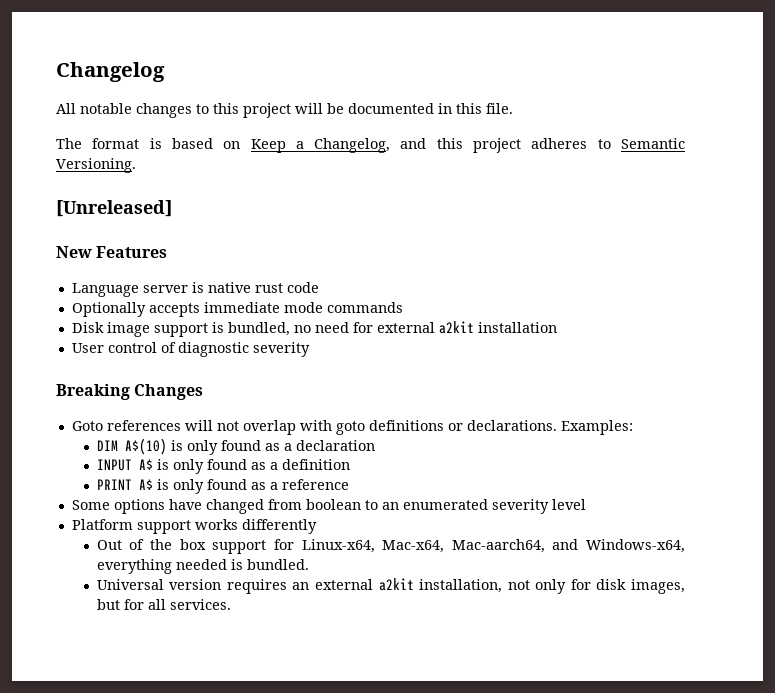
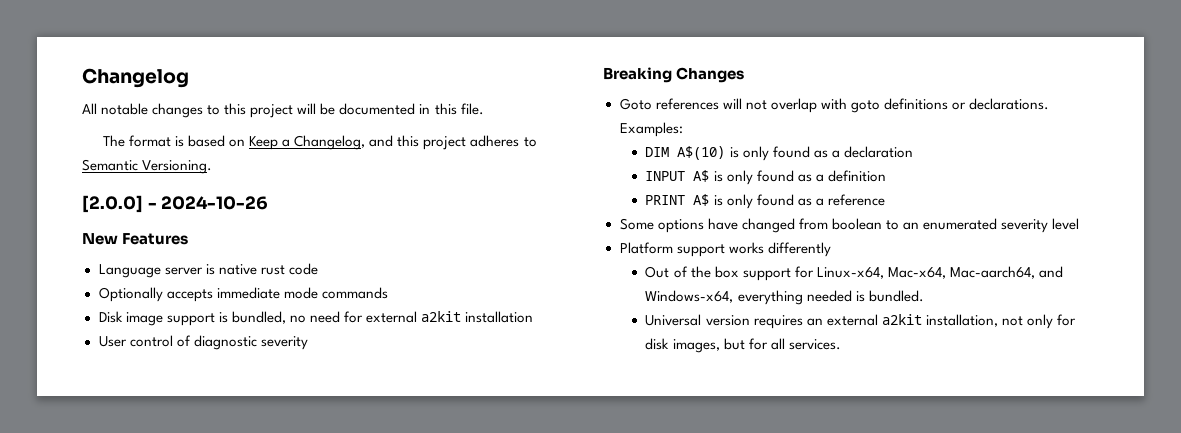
- [Unreleased]
+ [2.0.0] - 2024-10-26

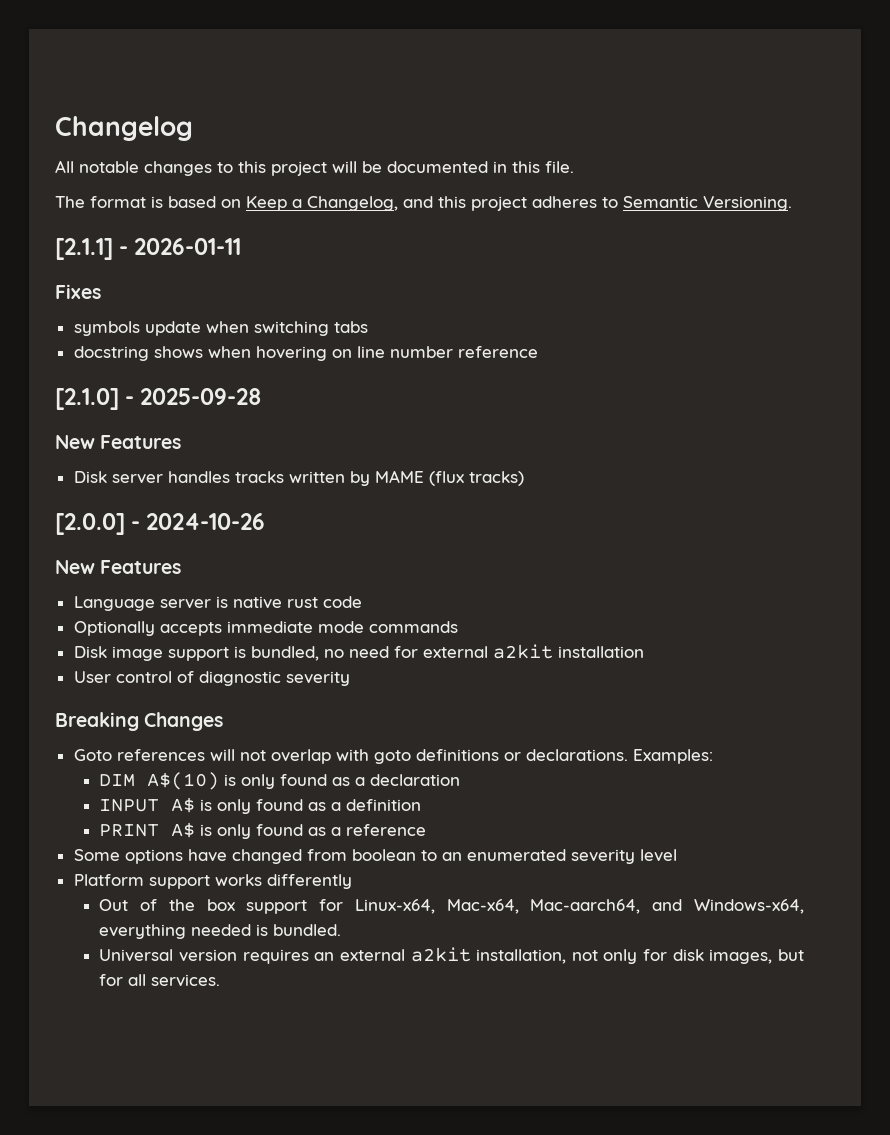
+ [2.1.1] - 2026-01-11
+ Fixes
+ symbols update when switching tabs
+ docstring shows when hovering on line number reference
+ [2.1.0] - 2025-09-28
+ New Features
+ Disk server handles tracks written by MAME (flux tracks)

